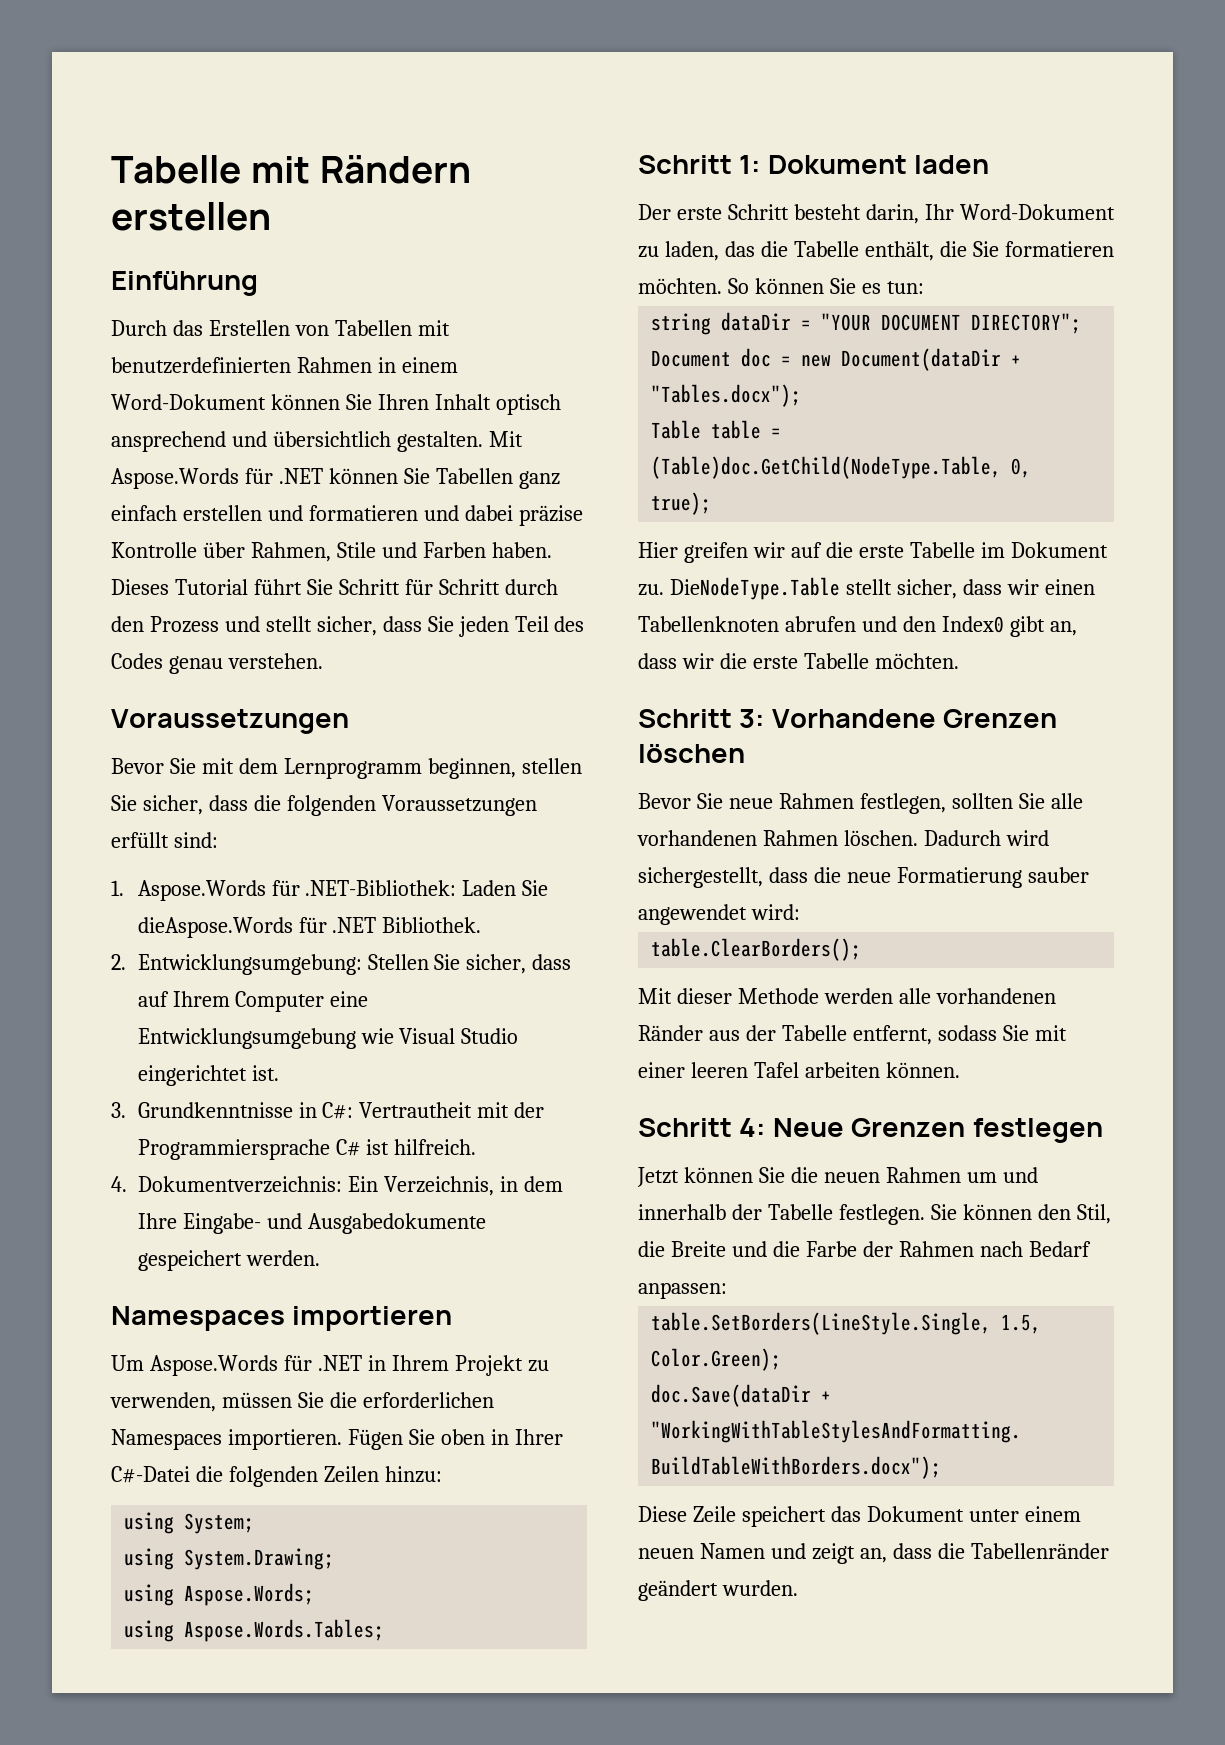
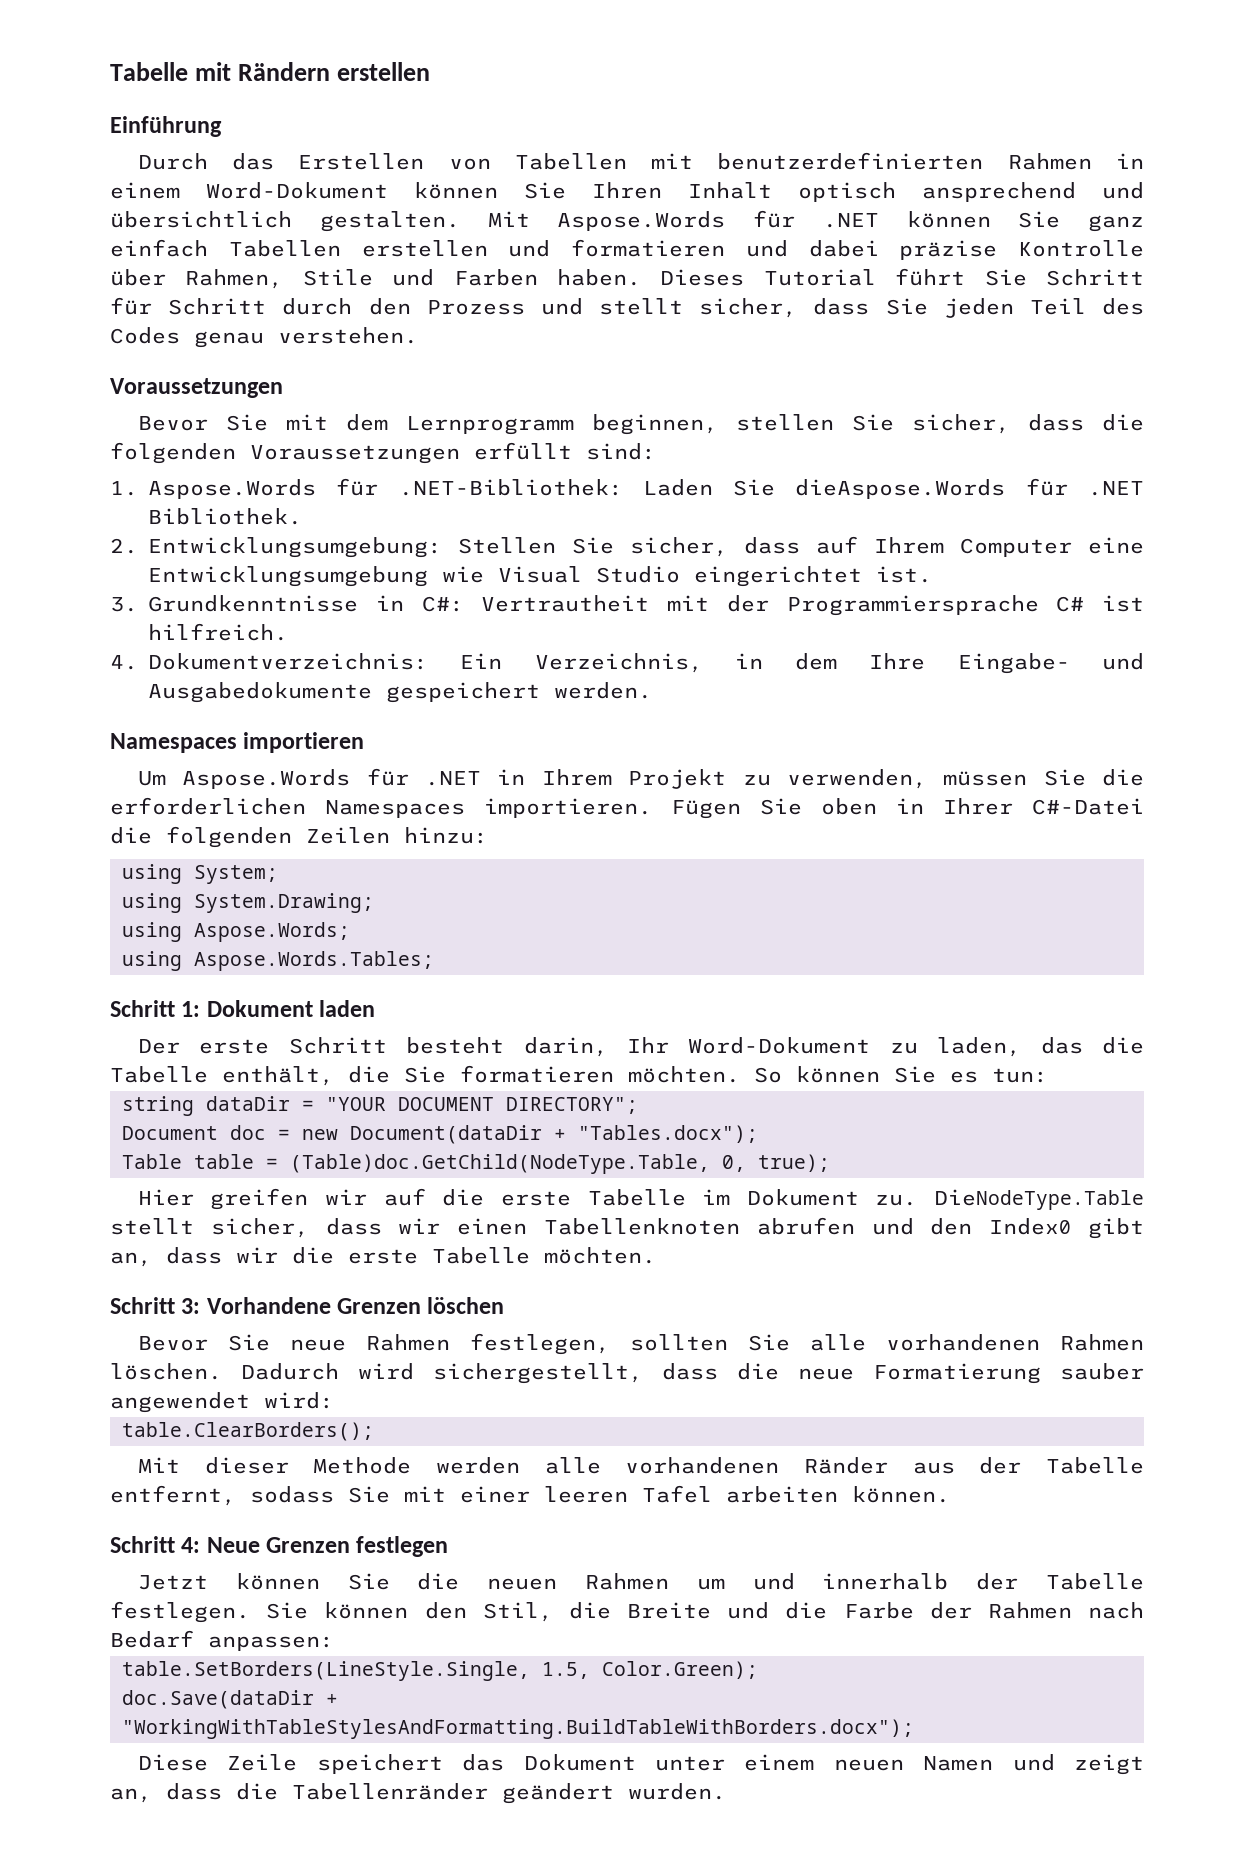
- Mit Aspose.Words für .NET können Sie Tabellen ganz einfach erstellen und formatieren und dabei präzise Kontrolle über Rahmen, Stile und Farben haben.
+ Mit Aspose.Words für .NET können Sie ganz einfach Tabellen erstellen und formatieren und dabei präzise Kontrolle über Rahmen, Stile und Farben haben.

